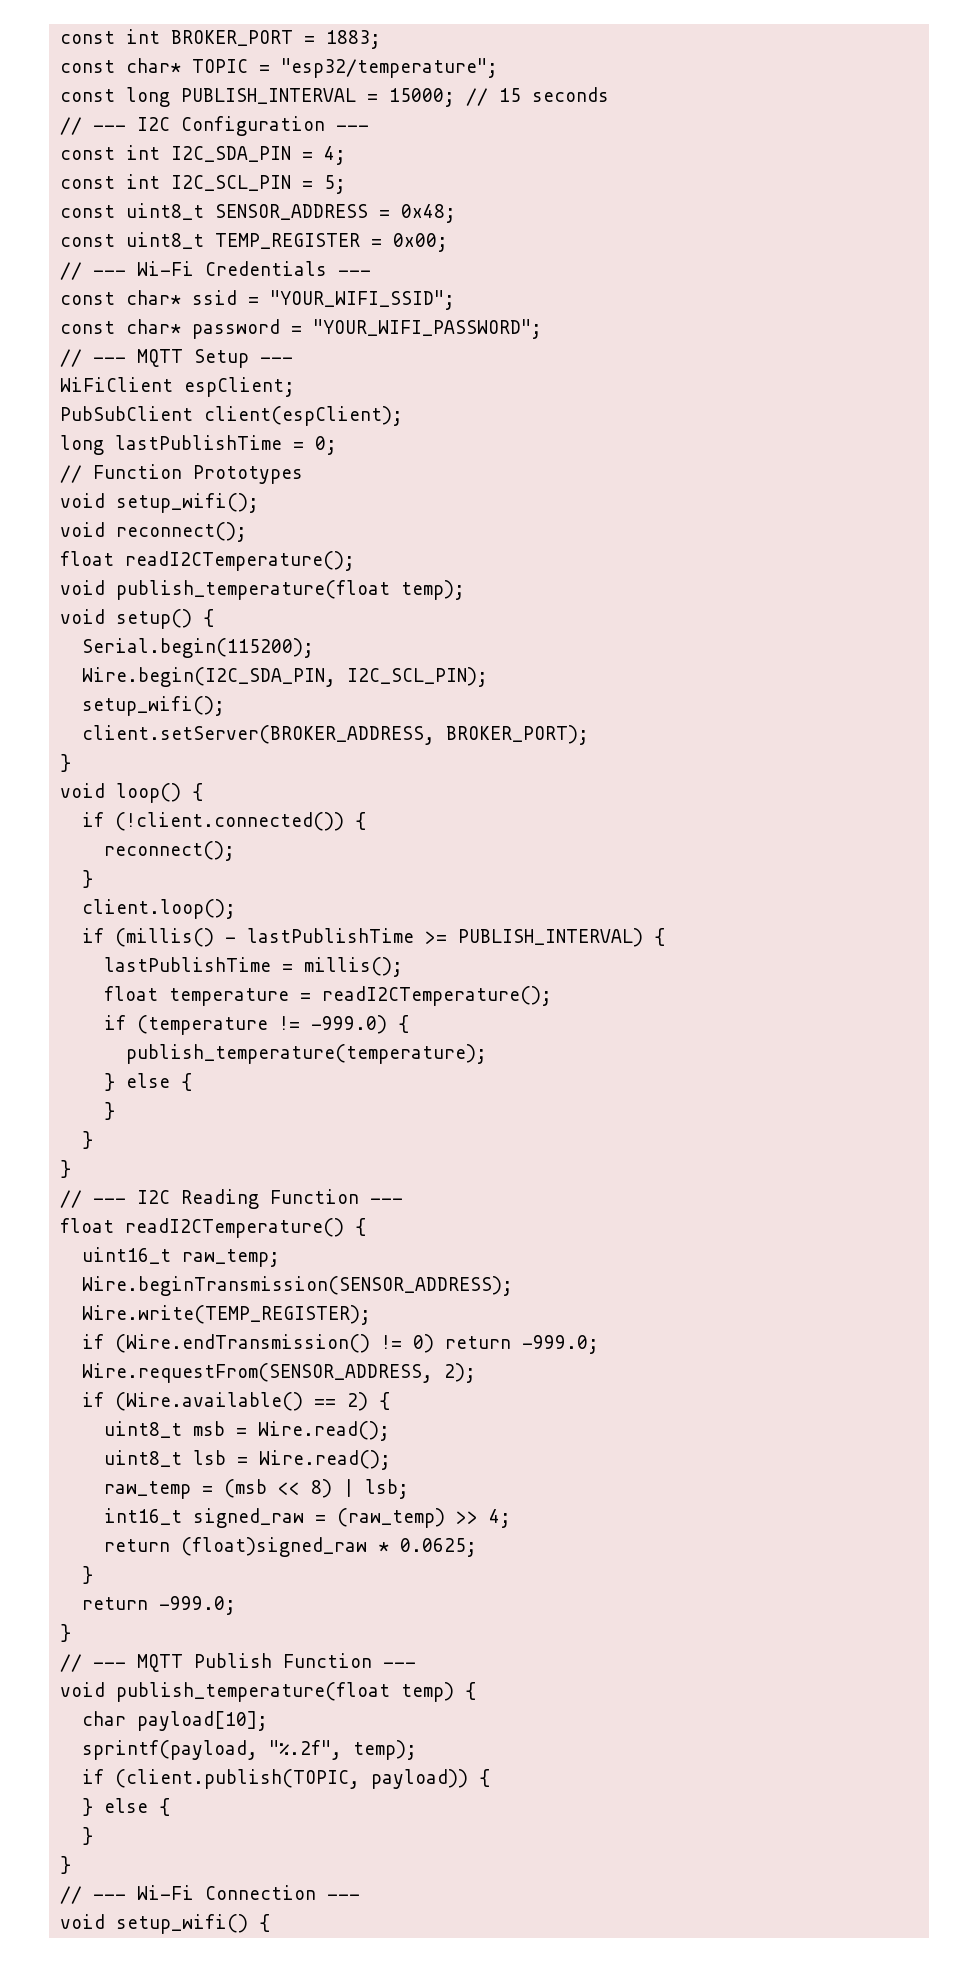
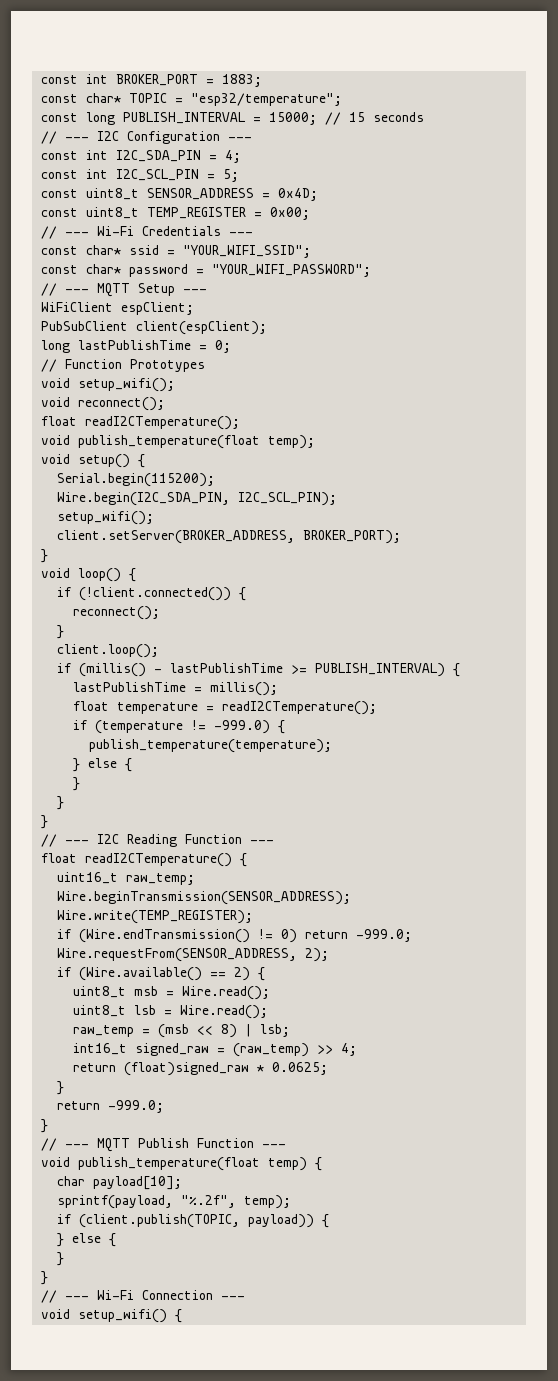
- const uint8_t SENSOR_ADDRESS = 0x48;
+ const uint8_t SENSOR_ADDRESS = 0x4D;

